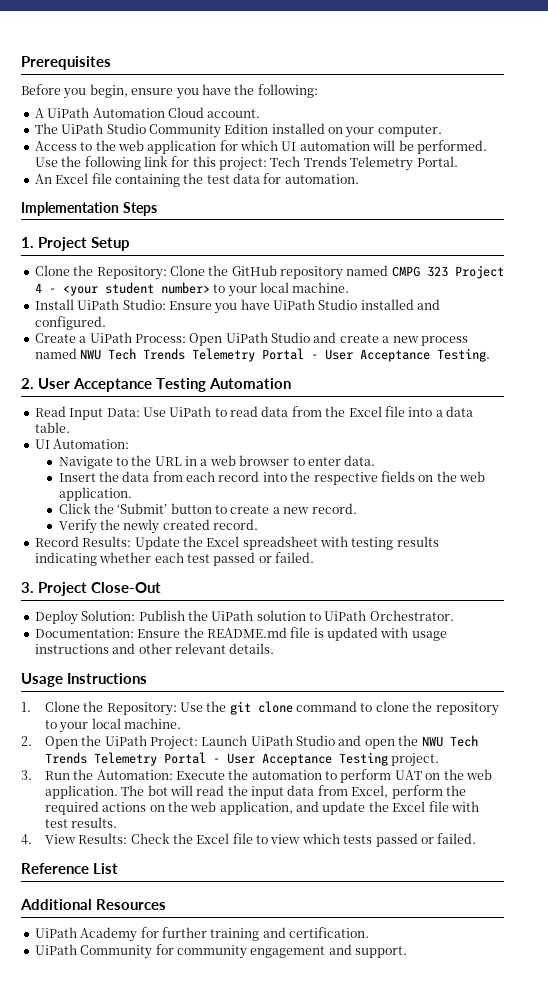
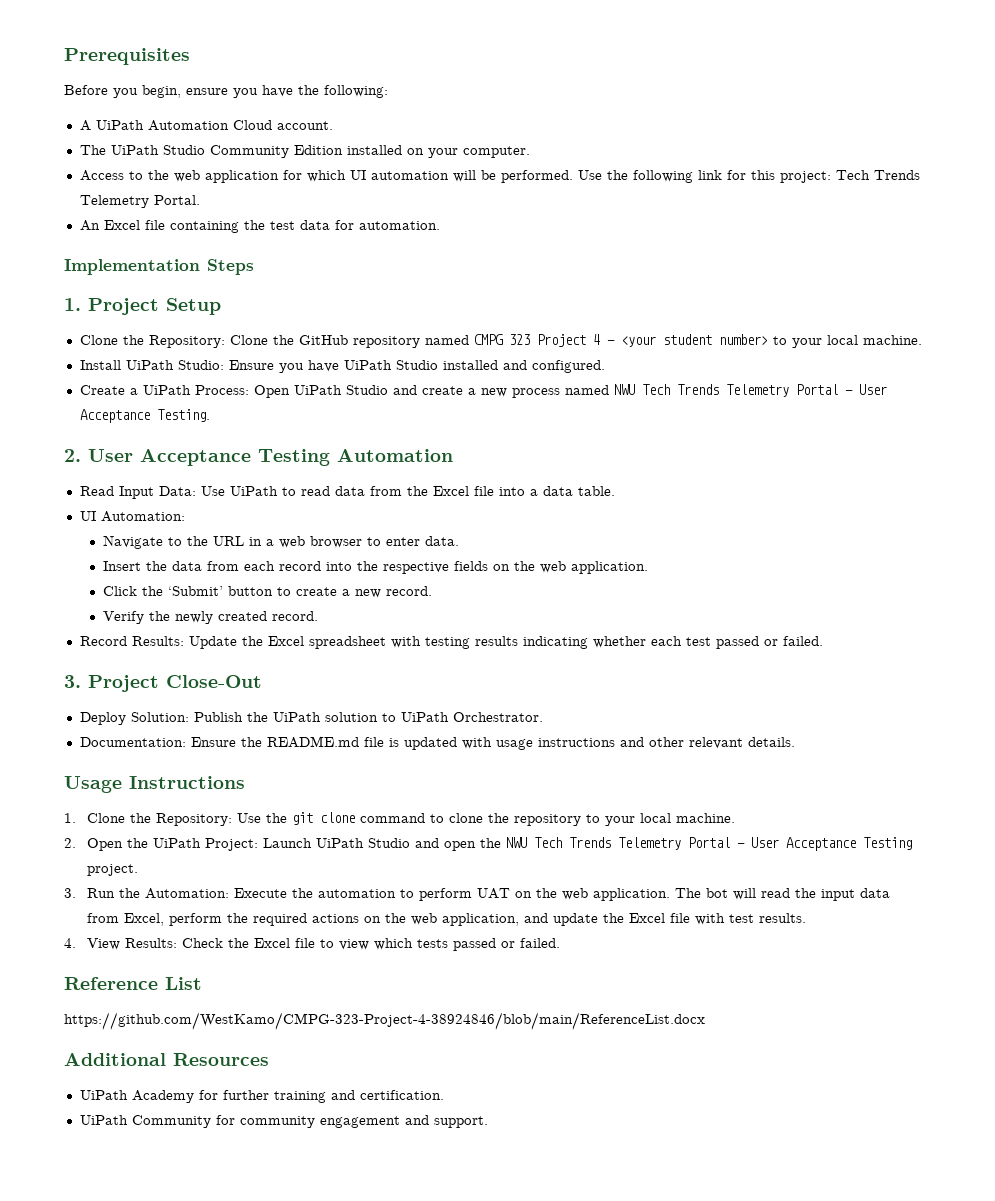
+ https://github.com/WestKamo/CMPG-323-Project-4-38924846/blob/main/ReferenceList.docx

